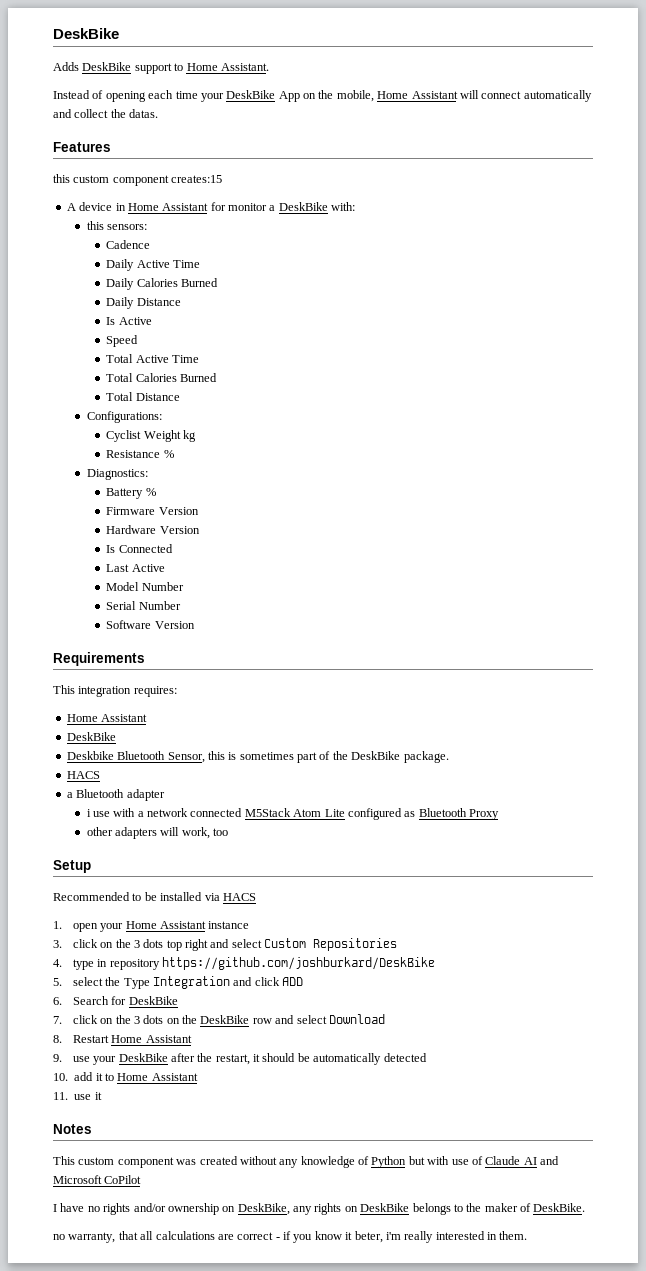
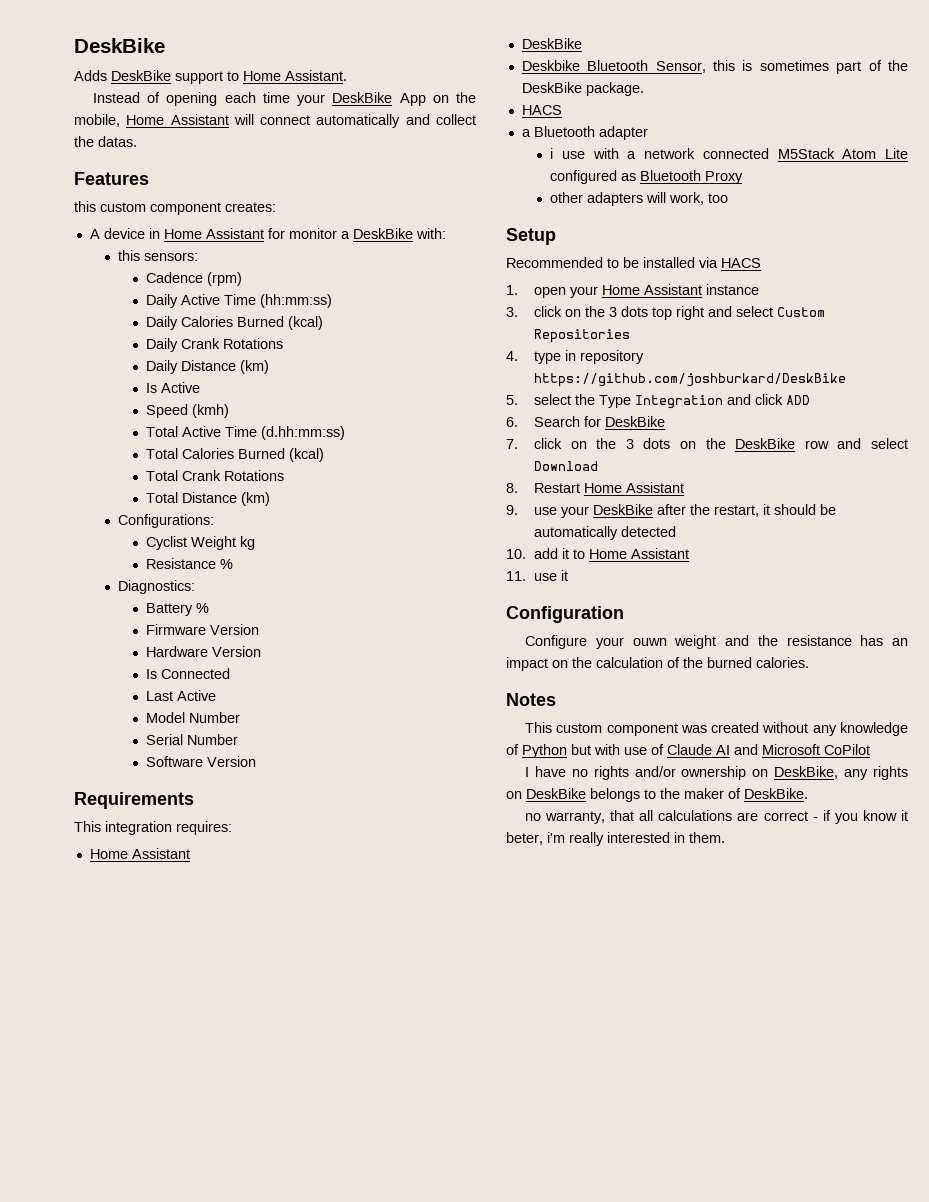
- this custom component creates:15
+ this custom component creates:
- Cadence
+ Cadence (rpm)
- Daily Active Time
+ Daily Active Time (hh:mm:ss)
- Daily Calories Burned
+ Daily Calories Burned (kcal)
+ Daily Crank Rotations
- Daily Distance
+ Daily Distance (km)
- Speed
+ Speed (kmh)
- Total Active Time
+ Total Active Time (d.hh:mm:ss)
- Total Calories Burned
+ Total Calories Burned (kcal)
+ Total Crank Rotations
- Total Distance
+ Total Distance (km)
+ Configuration
+ Configure your ouwn weight and the resistance has an impact on the calculation of the burned calories.

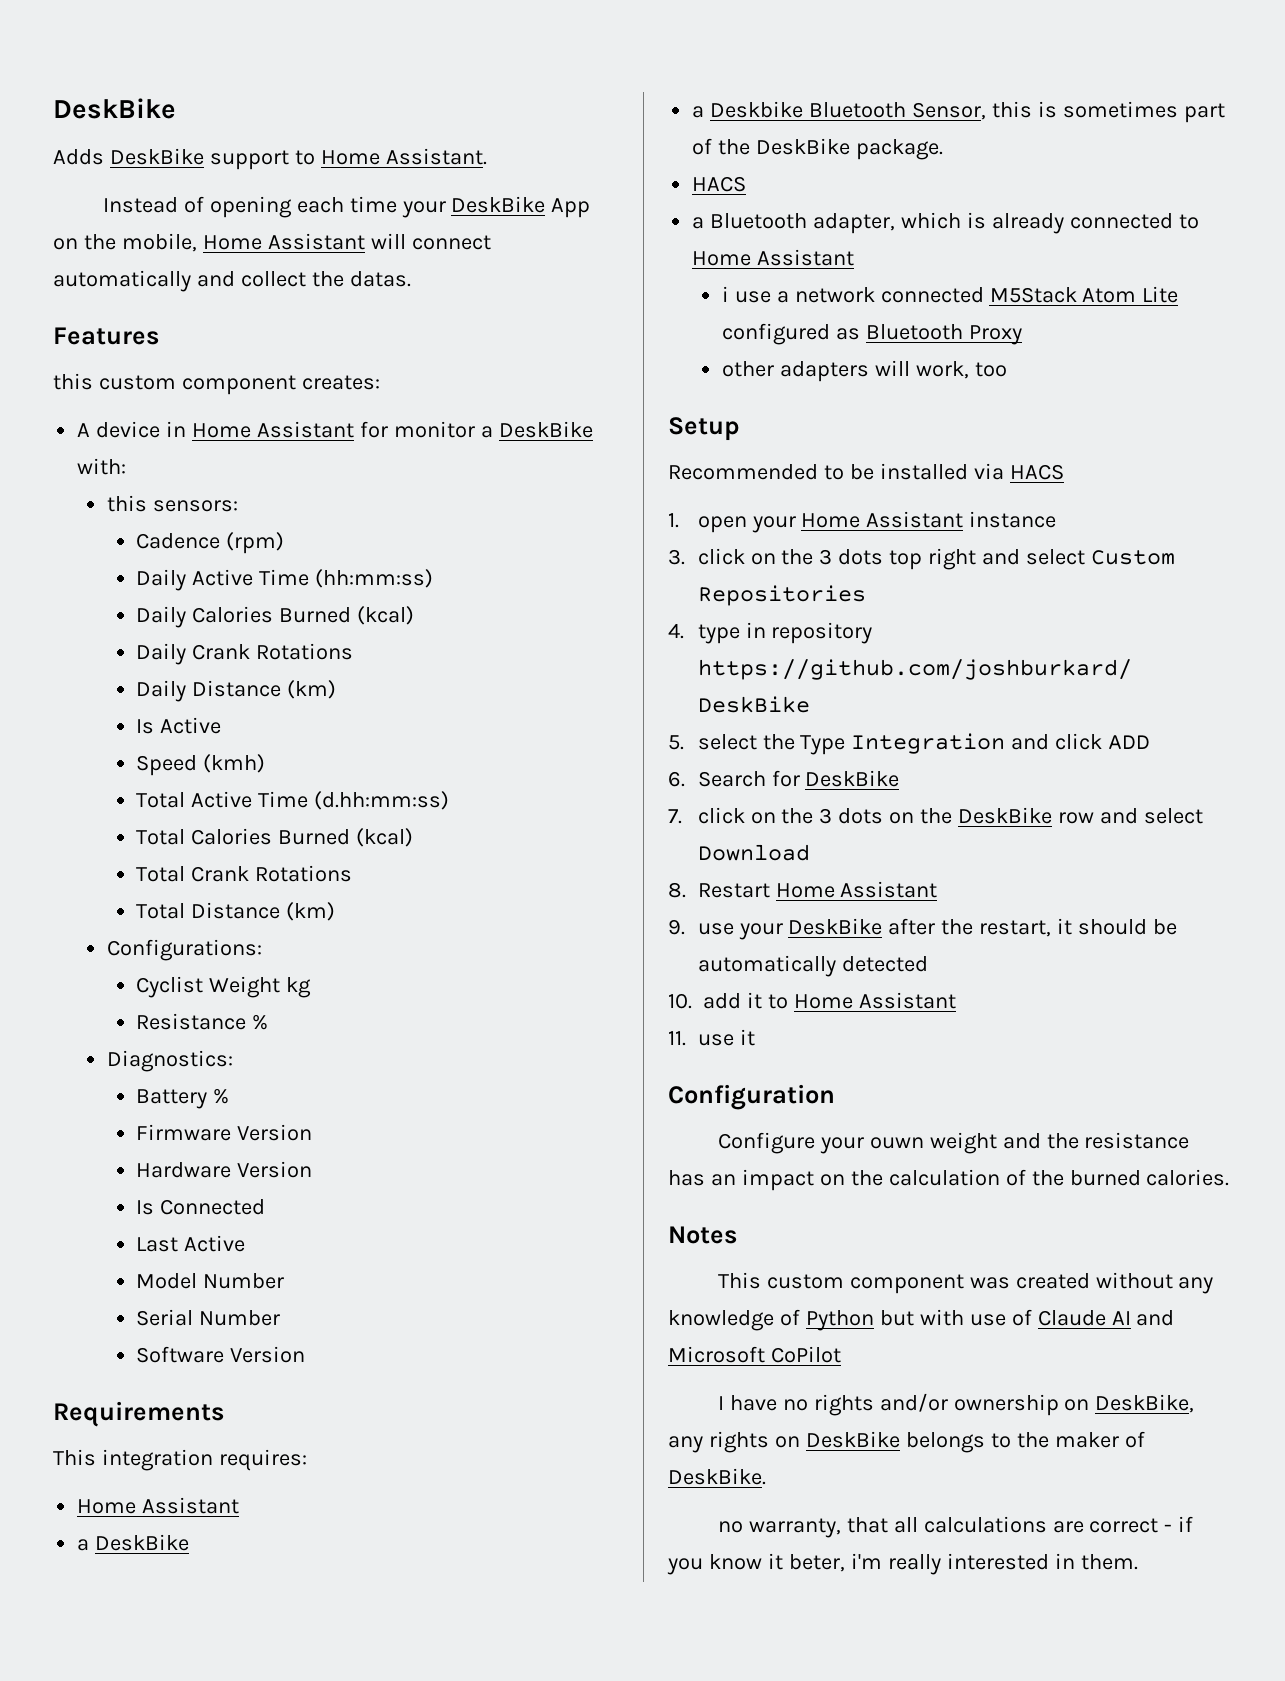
  This integration requires:
  Home Assistant
- DeskBike
- Deskbike Bluetooth Sensor, this is sometimes part of the DeskBike package.
+ a DeskBike
+ a Deskbike Bluetooth Sensor, this is sometimes part of the DeskBike package.
- a Bluetooth adapter
+ a Bluetooth adapter, which is already connected to Home Assistant
- i use with a network connected M5Stack Atom Lite configured as Bluetooth Proxy
+ i use a network connected M5Stack Atom Lite configured as Bluetooth Proxy

